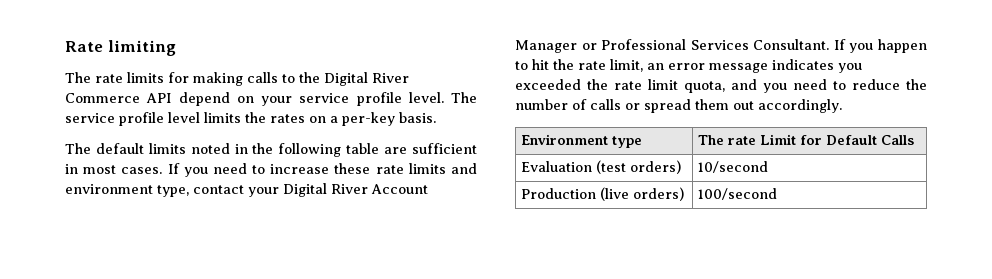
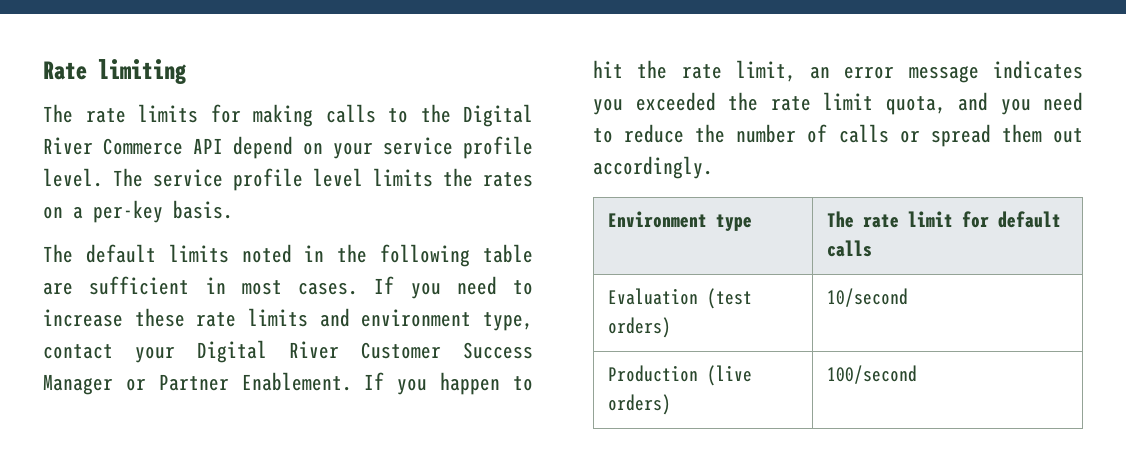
- If you need to increase these rate limits and environment type, contact your Digital River Account Manager or Professional Services Consultant.
+ If you need to increase these rate limits and environment type, contact your Digital River Customer Success Manager or Partner Enablement.
- Environment type | The rate Limit for Default Calls
+ Environment type | The rate limit for default calls

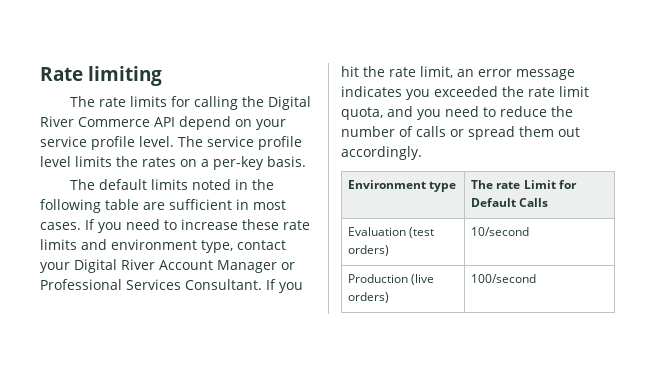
- The rate limits for making calls to the Digital River Commerce API depend on your service profile level.
+ The rate limits for calling the Digital River Commerce API depend on your service profile level.
- If you need to increase these rate limits and environment type, contact your Digital River Customer Success Manager or Partner Enablement. If you happen to hit the rate limit, an error message indicates you exceeded the rate limit quota, and you need to reduce the number of calls or spread them out accordingly.
+ If you need to increase these rate limits and environment type, contact your Digital River Account Manager or Professional Services Consultant. If you hit the rate limit, an error message indicates you exceeded the rate limit quota, and you need to reduce the number of calls or spread them out accordingly.
- Environment type | The rate limit for default calls
+ Environment type | The rate Limit for Default Calls

